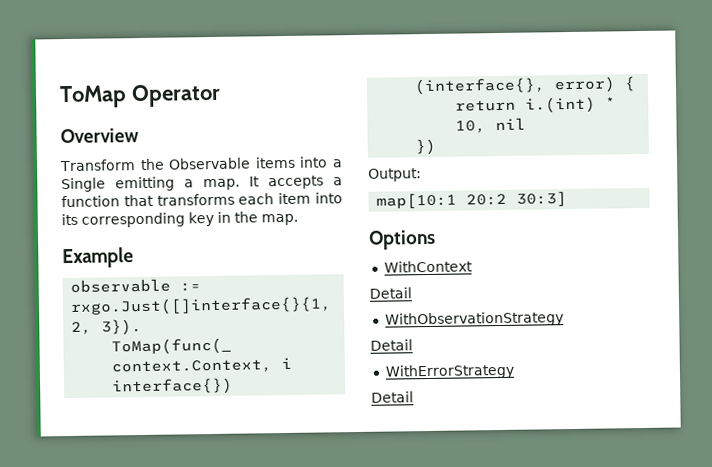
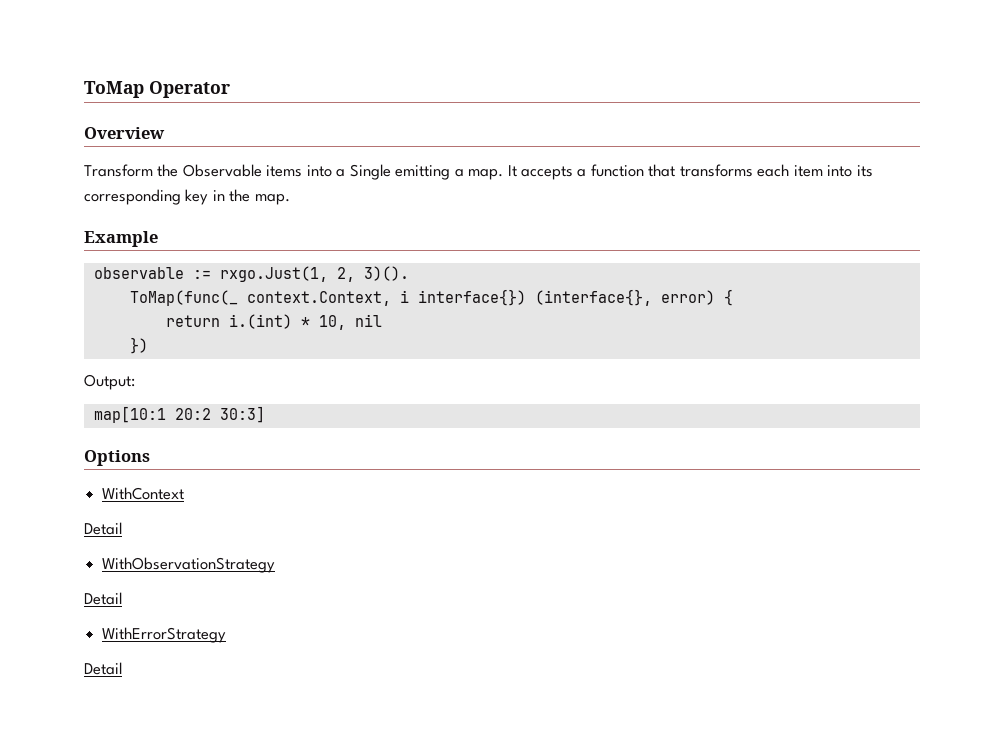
- observable := rxgo.Just([]interface{}{1, 2, 3}).
+ observable := rxgo.Just(1, 2, 3)().

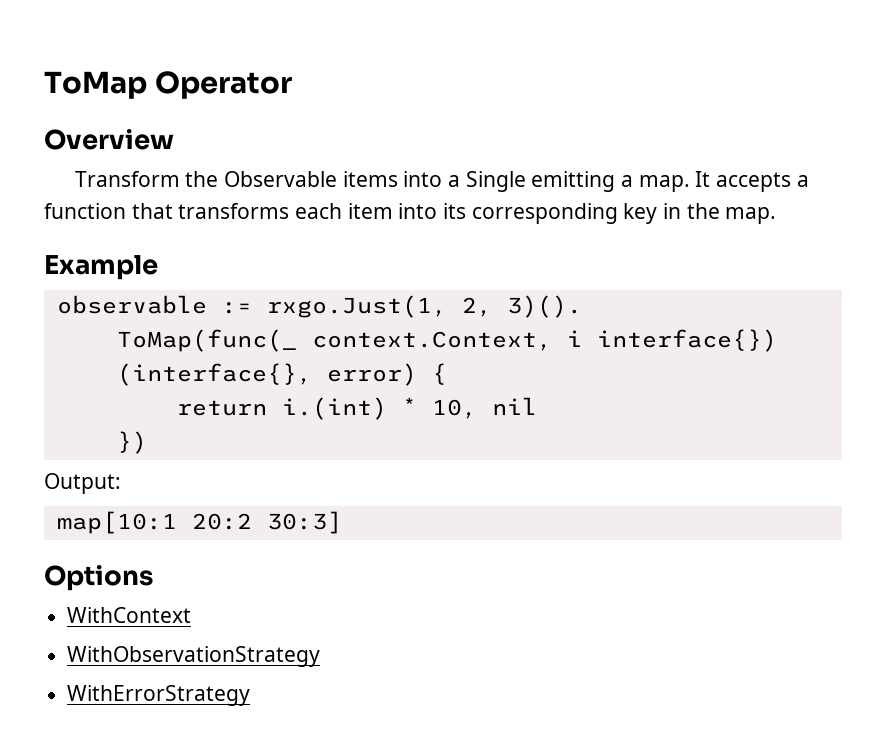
  WithContext
- Detail
  WithObservationStrategy
- Detail
  WithErrorStrategy
- Detail

